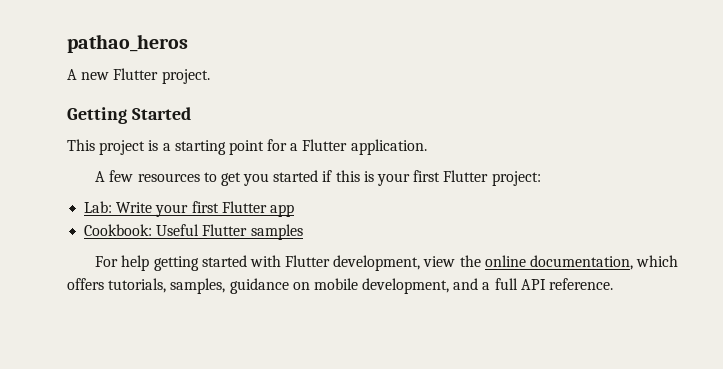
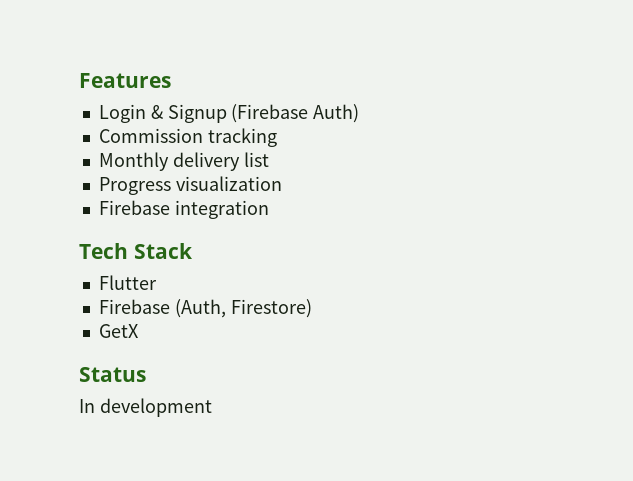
- pathao_heros
- A new Flutter project.
- Getting Started
- This project is a starting point for a Flutter application.
- A few resources to get you started if this is your first Flutter project:
- Lab: Write your first Flutter app
- Cookbook: Useful Flutter samples
- For help getting started with Flutter development, view the online documentation, which offers tutorials, samples, guidance on mobile development, and a full API reference.
+ Features
+ Login & Signup (Firebase Auth)
+ Commission tracking
+ Monthly delivery list
+ Progress visualization
+ Firebase integration
+ Tech Stack
+ Flutter
+ Firebase (Auth, Firestore)
+ GetX
+ Status
+ In development

